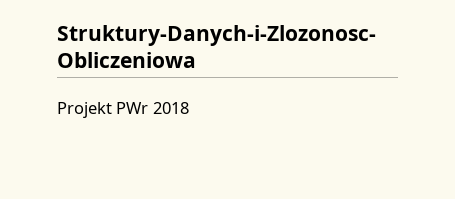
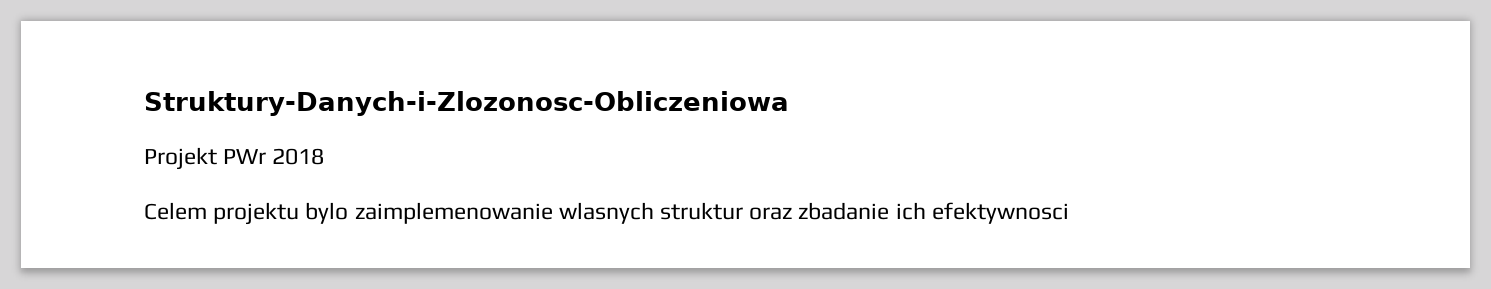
+ Celem projektu bylo zaimplemenowanie wlasnych struktur oraz zbadanie ich efektywnosci

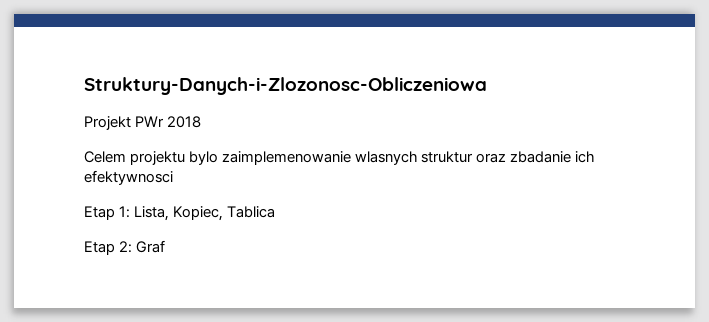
+ Etap 1: Lista, Kopiec, Tablica
+ Etap 2: Graf

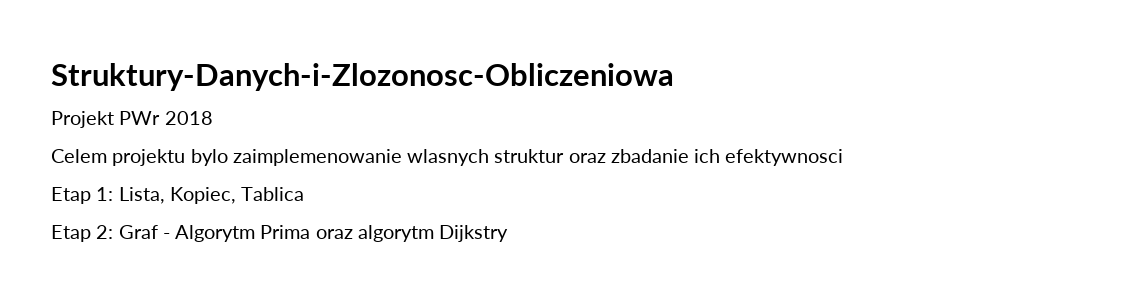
- Etap 2: Graf
+ Etap 2: Graf - Algorytm Prima oraz algorytm Dijkstry

